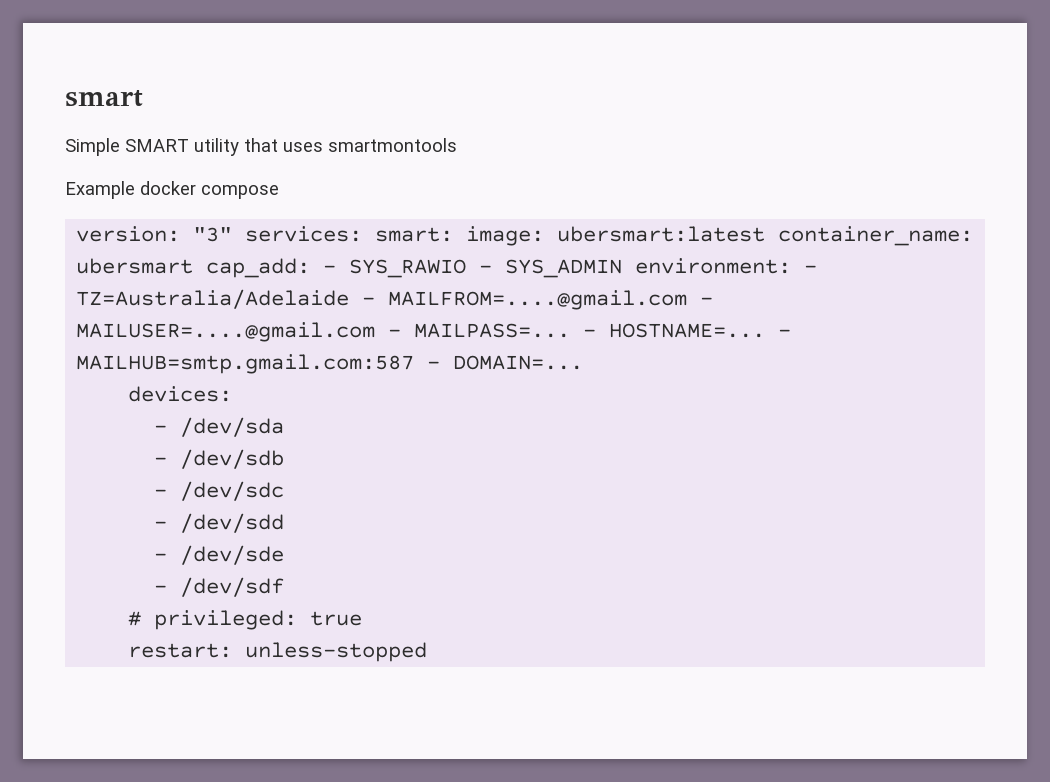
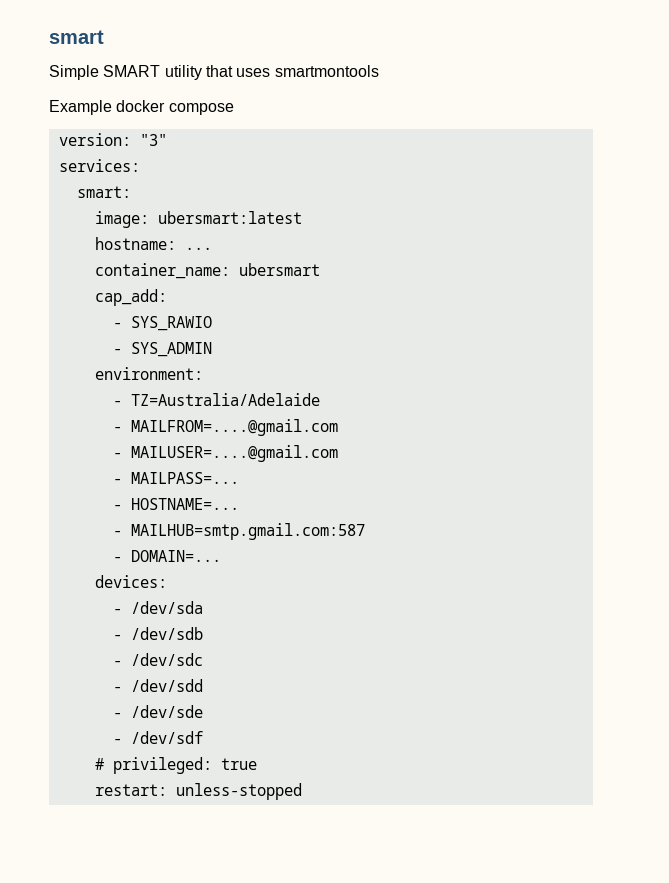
- version: "3" services: smart: image: ubersmart:latest container_name: ubersmart cap_add: - SYS_RAWIO - SYS_ADMIN environment: - TZ=Australia/Adelaide - MAILFROM=....@gmail.com - MAILUSER=....@gmail.com - MAILPASS=... - HOSTNAME=... - MAILHUB=smtp.gmail.com:587 - DOMAIN=...
+ version: "3"
+ services:
+ smart:
+ image: ubersmart:latest
+ hostname: ...
+ container_name: ubersmart
+ cap_add:
+ - SYS_RAWIO
+ - SYS_ADMIN
+ environment:
+ - TZ=Australia/Adelaide
+ - MAILFROM=....@gmail.com
+ - MAILUSER=....@gmail.com
+ - MAILPASS=...
+ - HOSTNAME=...
+ - MAILHUB=smtp.gmail.com:587
+ - DOMAIN=...

